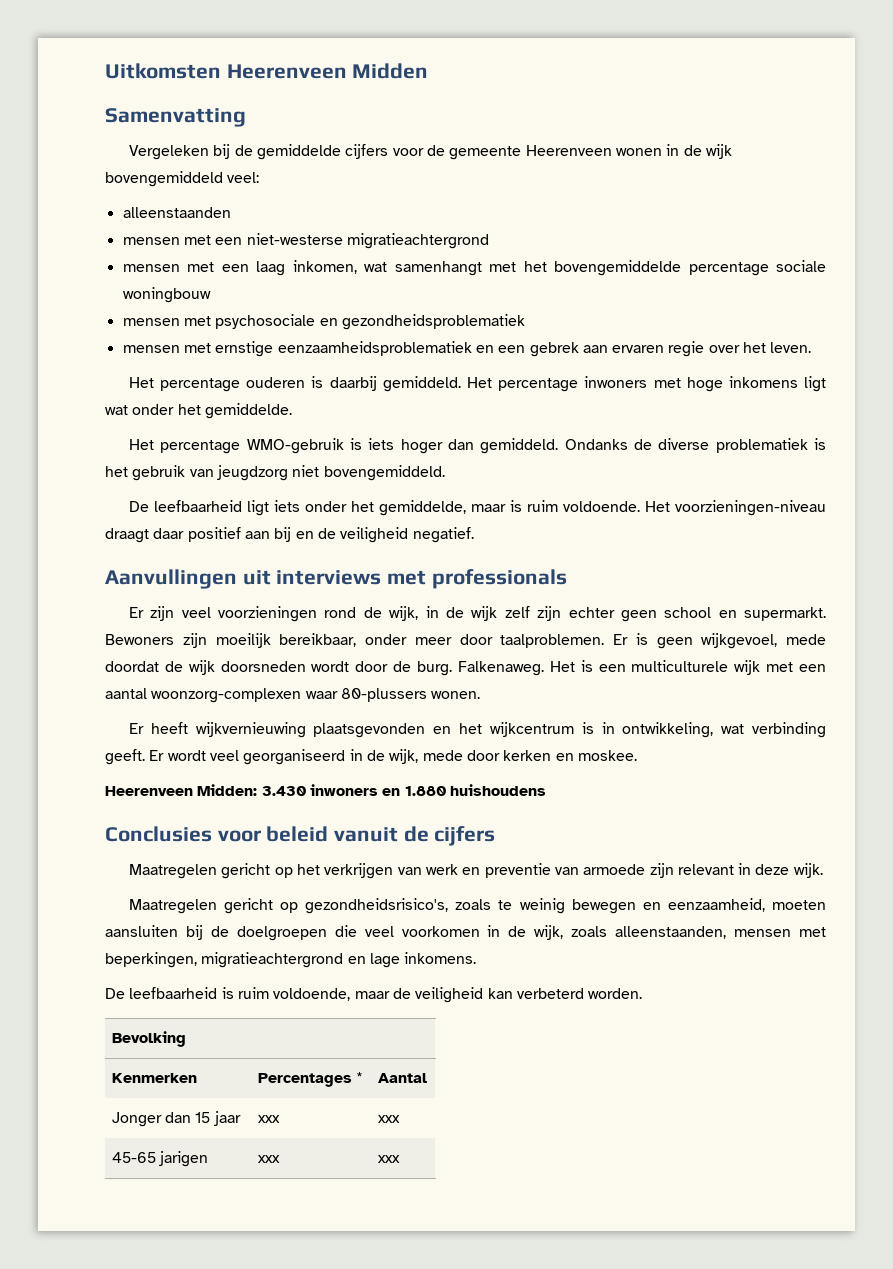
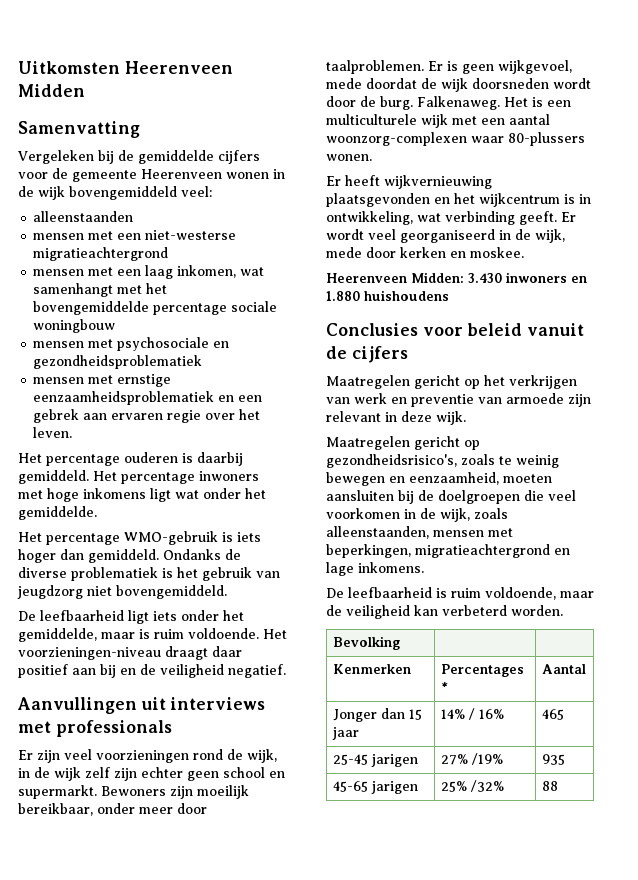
- Jonger dan 15 jaar | xxx | xxx
+ Jonger dan 15 jaar | 14% / 16% | 465
+ 25-45 jarigen | 27% /19% | 935
- 45-65 jarigen | xxx | xxx
+ 45-65 jarigen | 25% /32% | 88

